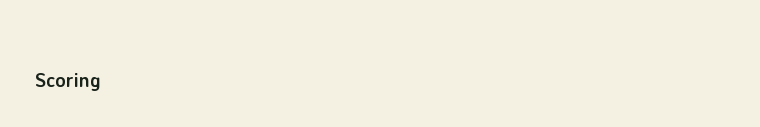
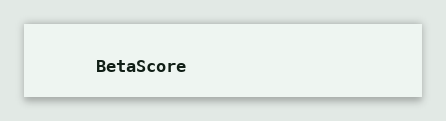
- Scoring
+ BetaScore

